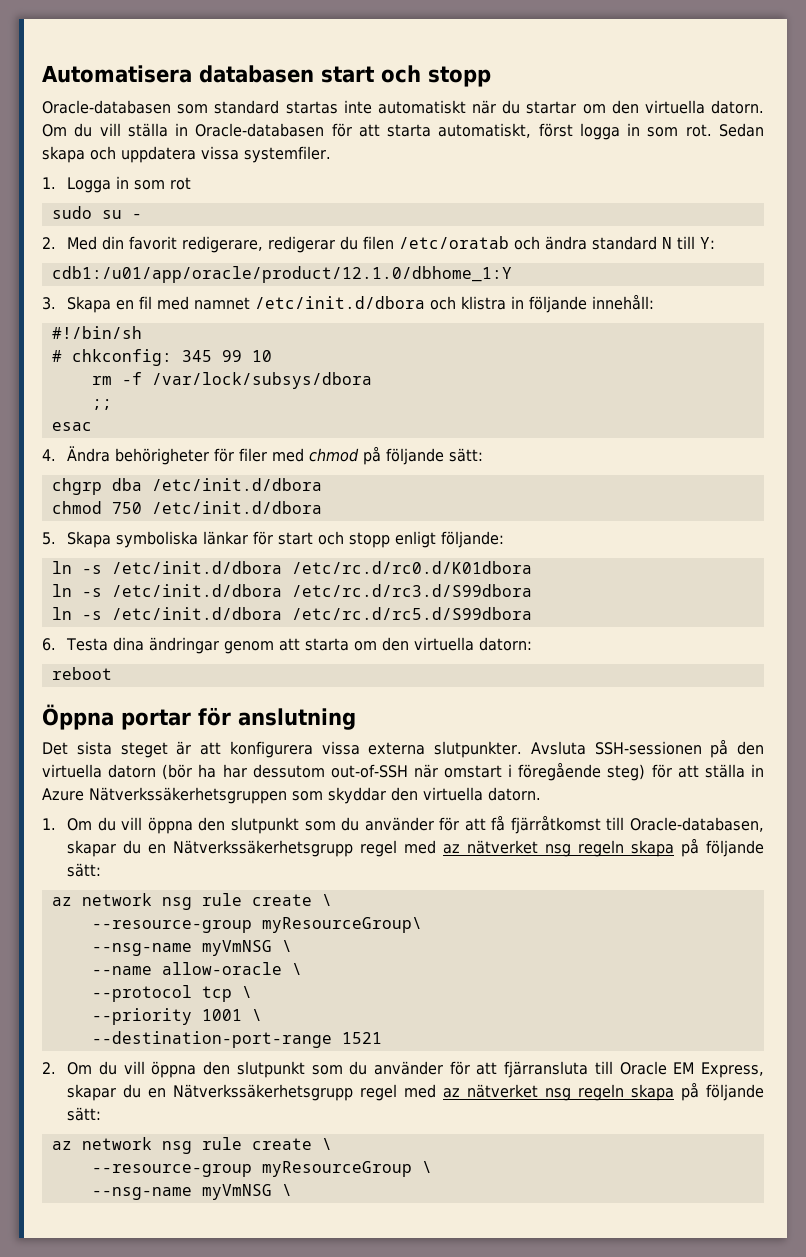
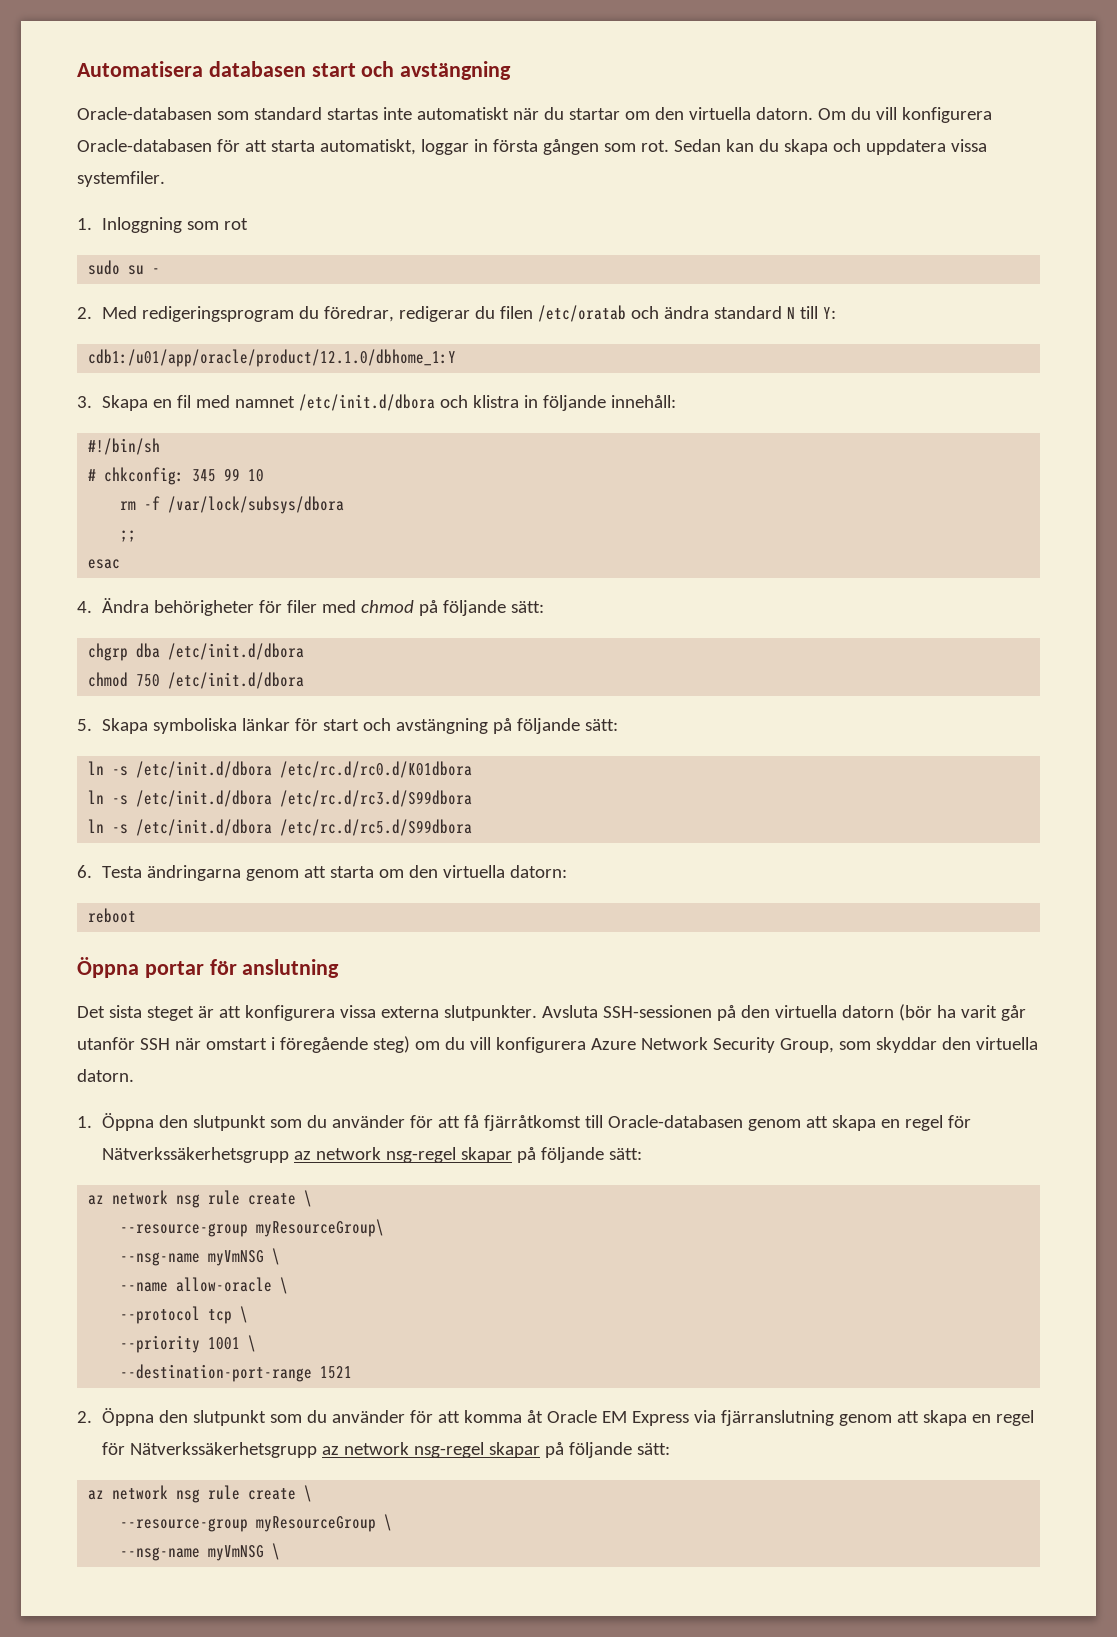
- Automatisera databasen start och stopp
+ Automatisera databasen start och avstängning
- Om du vill ställa in Oracle-databasen för att starta automatiskt, först logga in som rot.
+ Om du vill konfigurera Oracle-databasen för att starta automatiskt, loggar in första gången som rot.
- Sedan skapa och uppdatera vissa systemfiler.
+ Sedan kan du skapa och uppdatera vissa systemfiler.
- 1. Logga in som rot
+ 1. Inloggning som rot
- 2. Med din favorit redigerare, redigerar du filen /etc/oratab och ändra standard N till Y:
+ 2. Med redigeringsprogram du föredrar, redigerar du filen /etc/oratab och ändra standard N till Y:
- 5. Skapa symboliska länkar för start och stopp enligt följande:
+ 5. Skapa symboliska länkar för start och avstängning på följande sätt:
- 6. Testa dina ändringar genom att starta om den virtuella datorn:
+ 6. Testa ändringarna genom att starta om den virtuella datorn:
- Avsluta SSH-sessionen på den virtuella datorn (bör ha har dessutom out-of-SSH när omstart i föregående steg) för att ställa in Azure Nätverkssäkerhetsgruppen som skyddar den virtuella datorn.
+ Avsluta SSH-sessionen på den virtuella datorn (bör ha varit går utanför SSH när omstart i föregående steg) om du vill konfigurera Azure Network Security Group, som skyddar den virtuella datorn.
- 1. Om du vill öppna den slutpunkt som du använder för att få fjärråtkomst till Oracle-databasen, skapar du en Nätverkssäkerhetsgrupp regel med az nätverket nsg regeln skapa på följande sätt:
+ 1. Öppna den slutpunkt som du använder för att få fjärråtkomst till Oracle-databasen genom att skapa en regel för Nätverkssäkerhetsgrupp az network nsg-regel skapar på följande sätt:
- 2. Om du vill öppna den slutpunkt som du använder för att fjärransluta till Oracle EM Express, skapar du en Nätverkssäkerhetsgrupp regel med az nätverket nsg regeln skapa på följande sätt:
+ 2. Öppna den slutpunkt som du använder för att komma åt Oracle EM Express via fjärranslutning genom att skapa en regel för Nätverkssäkerhetsgrupp az network nsg-regel skapar på följande sätt:

